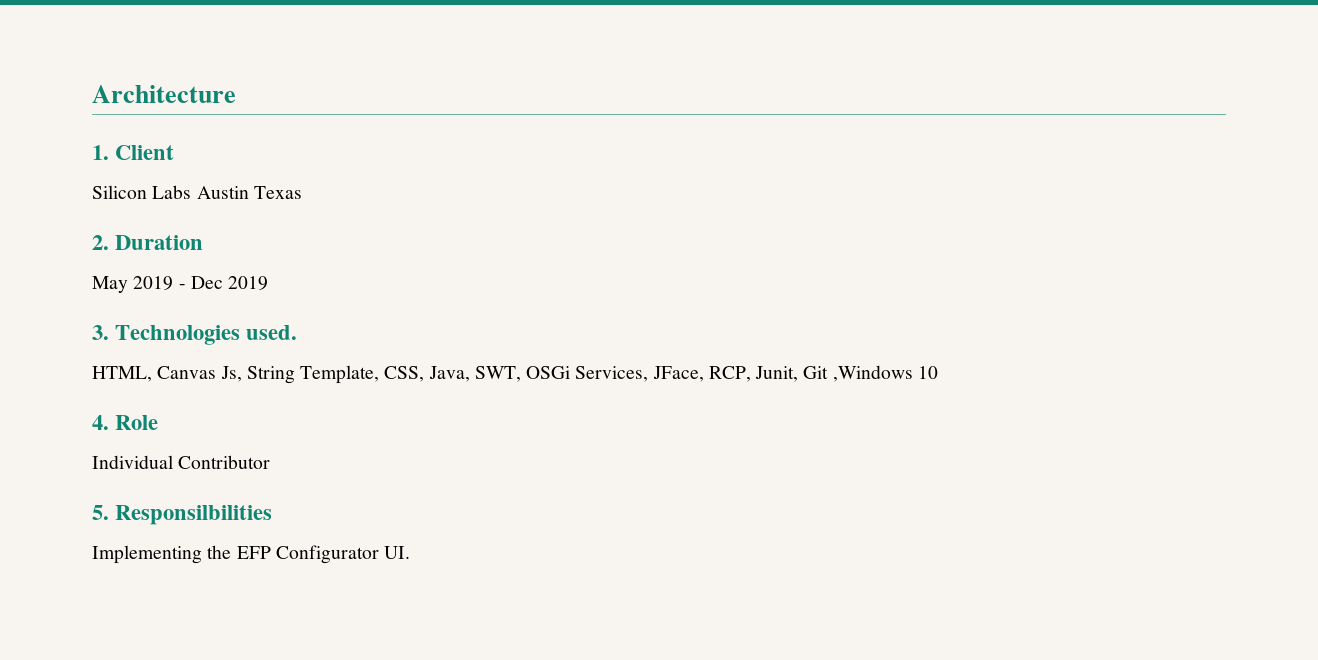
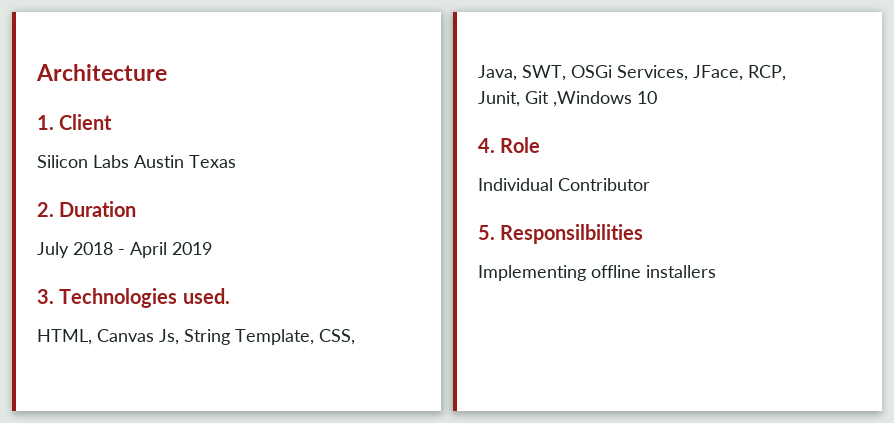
- May 2019 - Dec 2019
+ July 2018 - April 2019
- Implementing the EFP Configurator UI.
+ Implementing offline installers

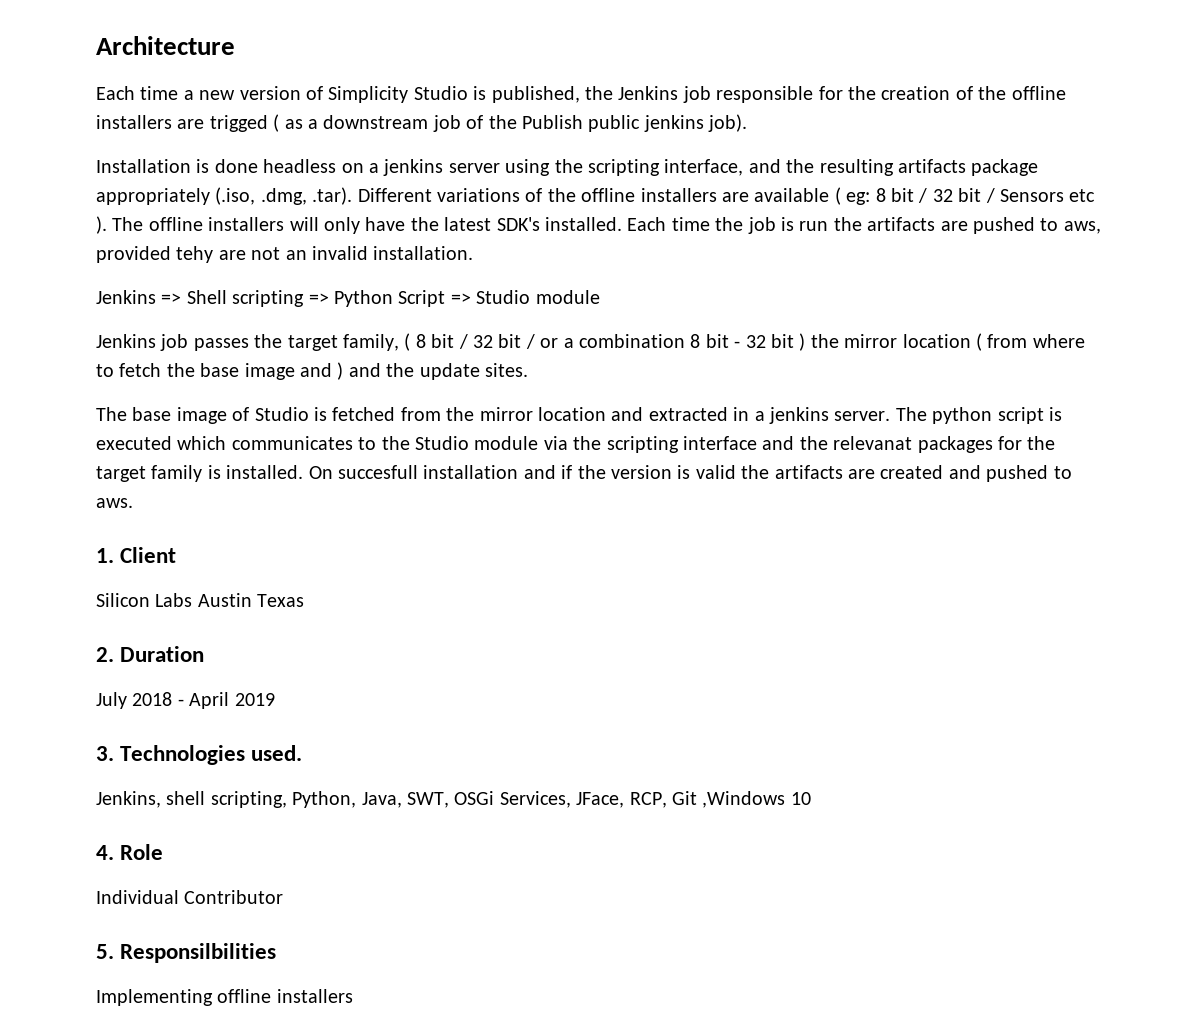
+ Each time a new version of Simplicity Studio is published, the Jenkins job responsible for the creation of the offline installers are trigged ( as a downstream job of the Publish public jenkins job).
+ Installation is done headless on a jenkins server using the scripting interface, and the resulting artifacts package appropriately (.iso, .dmg, .tar). Different variations of the offline installers are available ( eg: 8 bit / 32 bit / Sensors etc ). The offline installers will only have the latest SDK's installed. Each time the job is run the artifacts are pushed to aws, provided tehy are not an invalid installation.
+ Jenkins => Shell scripting => Python Script => Studio module
+ Jenkins job passes the target family, ( 8 bit / 32 bit / or a combination 8 bit - 32 bit ) the mirror location ( from where to fetch the base image and ) and the update sites.
+ The base image of Studio is fetched from the mirror location and extracted in a jenkins server. The python script is executed which communicates to the Studio module via the scripting interface and the relevanat packages for the target family is installed. On succesfull installation and if the version is valid the artifacts are created and pushed to aws.
- HTML, Canvas Js, String Template, CSS, Java, SWT, OSGi Services, JFace, RCP, Junit, Git ,Windows 10
+ Jenkins, shell scripting, Python, Java, SWT, OSGi Services, JFace, RCP, Git ,Windows 10

